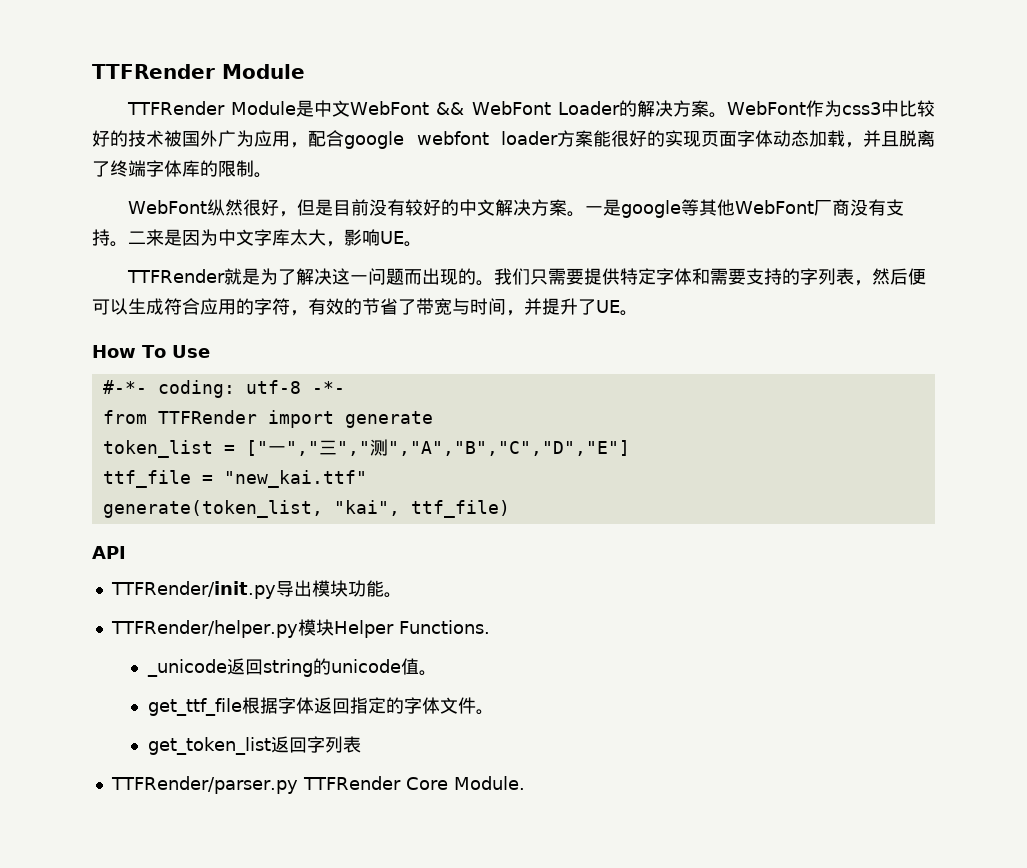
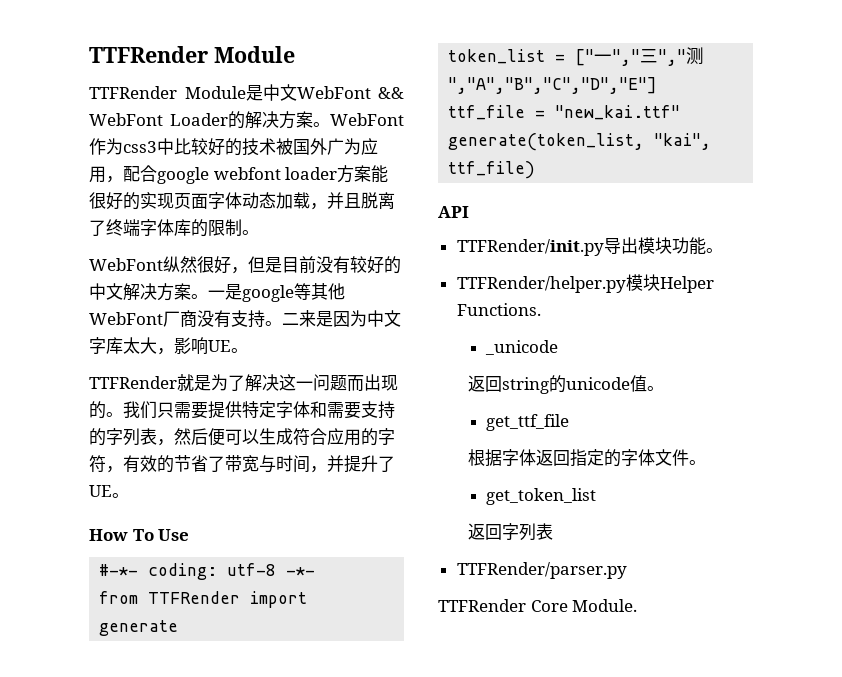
- _unicode返回string的unicode值。
+ _unicode
+ 返回string的unicode值。
- get_ttf_file根据字体返回指定的字体文件。
+ get_ttf_file
+ 根据字体返回指定的字体文件。
- get_token_list返回字列表
+ get_token_list
+ 返回字列表
- TTFRender/parser.py TTFRender Core Module.
+ TTFRender/parser.py
+ TTFRender Core Module.

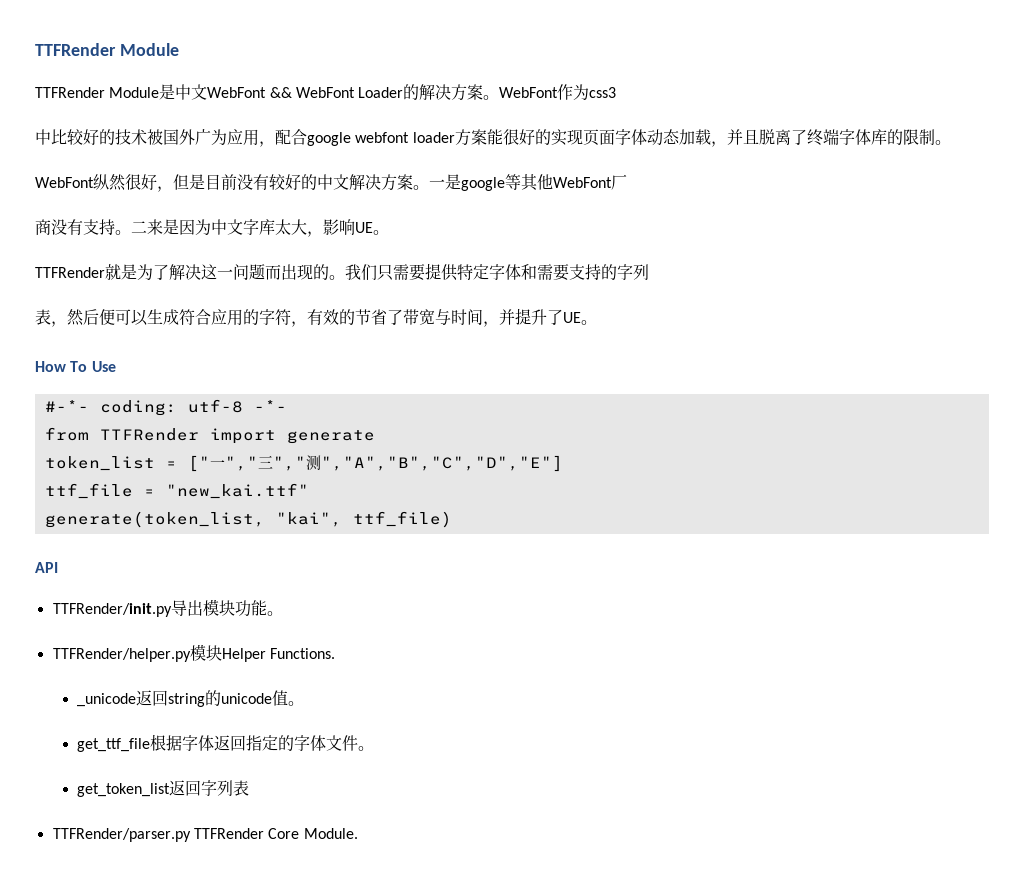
- WebFont作为css3中比较好的技术被国外广为应用，配合google webfont loader方案能很好的实现页面字体动态加载，并且脱离了终端字体库的限制。
+ WebFont作为css3
+ 中比较好的技术被国外广为应用，配合google webfont loader方案能很好的实现页面字体动态加载，并且脱离了终端字体库的限制。
- 一是google等其他WebFont厂商没有支持。
+ 一是google等其他WebFont厂
+ 商没有支持。
- 我们只需要提供特定字体和需要支持的字列表，然后便可以生成符合应用的字符，有效的节省了带宽与时间，并提升了UE。
+ 我们只需要提供特定字体和需要支持的字列
+ 表，然后便可以生成符合应用的字符，有效的节省了带宽与时间，并提升了UE。
- _unicode
- 返回string的unicode值。
+ _unicode返回string的unicode值。
- get_ttf_file
- 根据字体返回指定的字体文件。
+ get_ttf_file根据字体返回指定的字体文件。
- get_token_list
- 返回字列表
+ get_token_list返回字列表
- TTFRender/parser.py
- TTFRender Core Module.
+ TTFRender/parser.py TTFRender Core Module.

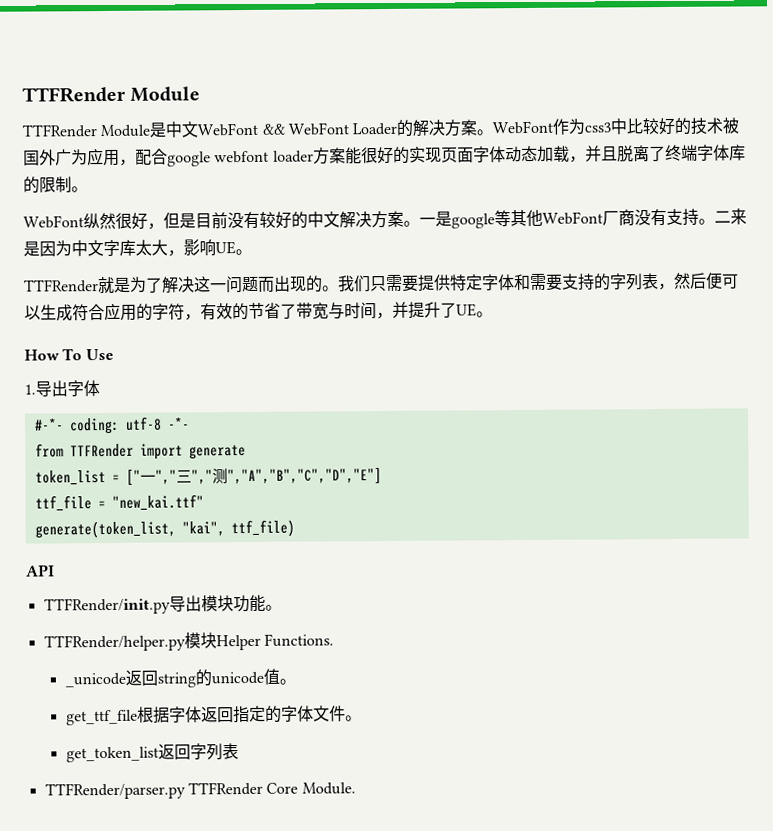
- WebFont作为css3
- 中比较好的技术被国外广为应用，配合google webfont loader方案能很好的实现页面字体动态加载，并且脱离了终端字体库的限制。
+ WebFont作为css3中比较好的技术被国外广为应用，配合google webfont loader方案能很好的实现页面字体动态加载，并且脱离了终端字体库的限制。
- 一是google等其他WebFont厂
- 商没有支持。
+ 一是google等其他WebFont厂商没有支持。
- 我们只需要提供特定字体和需要支持的字列
- 表，然后便可以生成符合应用的字符，有效的节省了带宽与时间，并提升了UE。
+ 我们只需要提供特定字体和需要支持的字列表，然后便可以生成符合应用的字符，有效的节省了带宽与时间，并提升了UE。
+ 1.导出字体

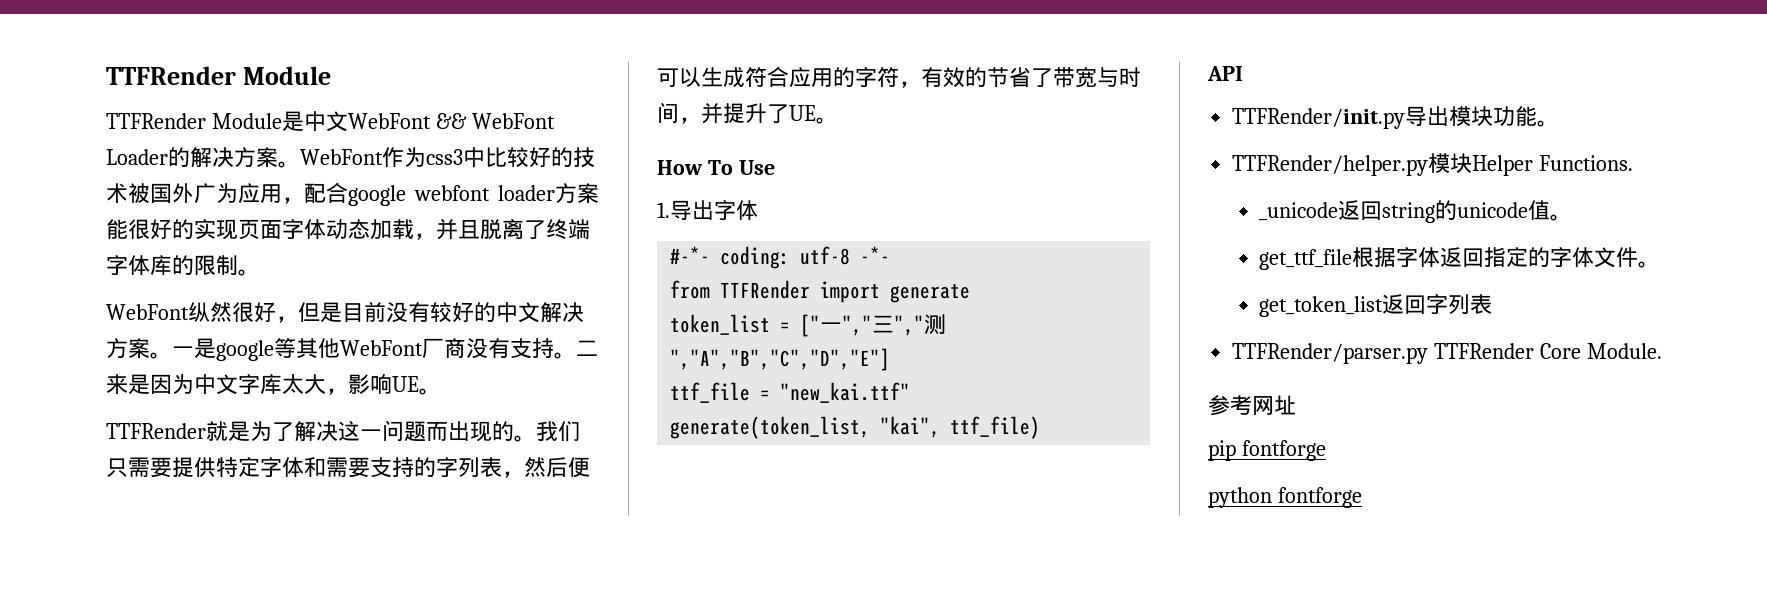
+ 参考网址
+ pip fontforge
+ python fontforge

